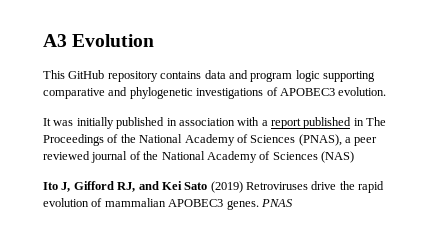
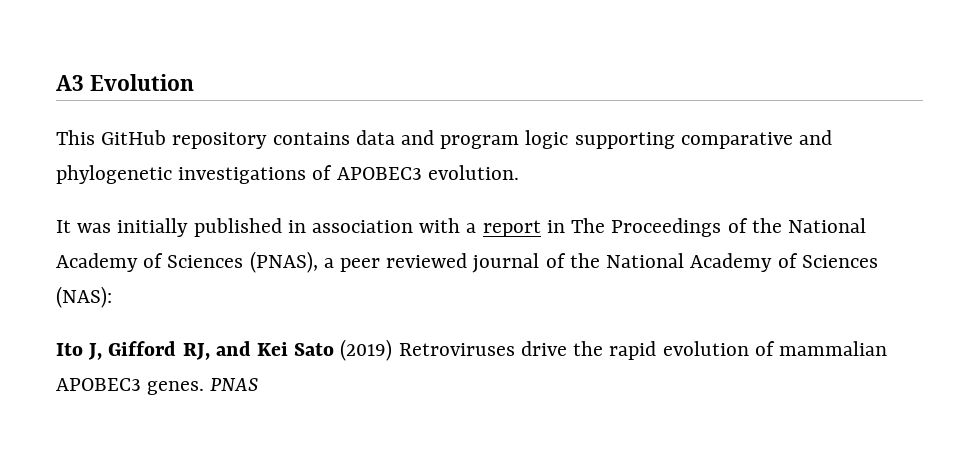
- It was initially published in association with a report published in The Proceedings of the National Academy of Sciences (PNAS), a peer reviewed journal of the National Academy of Sciences (NAS)
+ It was initially published in association with a report in The Proceedings of the National Academy of Sciences (PNAS), a peer reviewed journal of the National Academy of Sciences (NAS):

